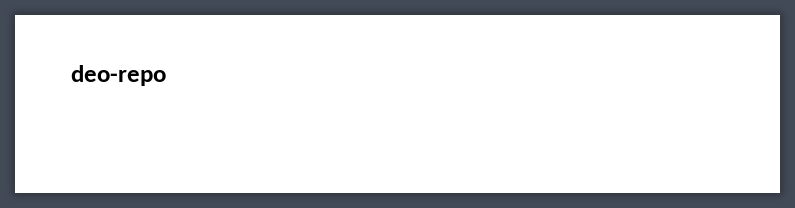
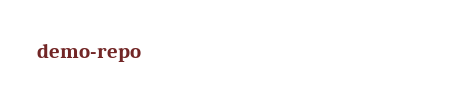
- deo-repo
+ demo-repo

